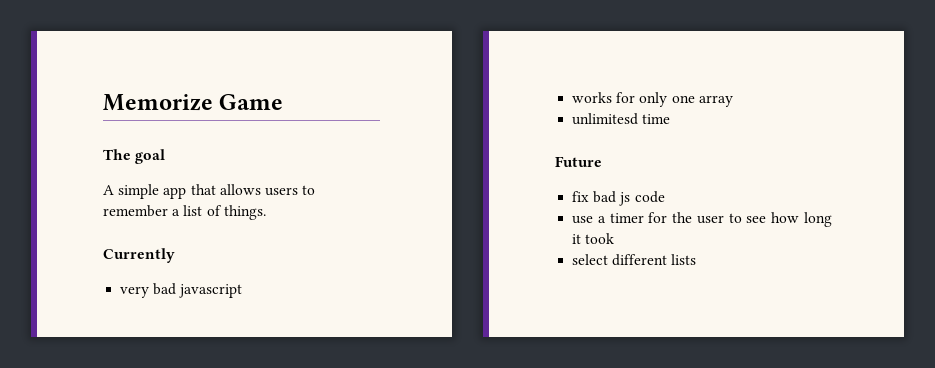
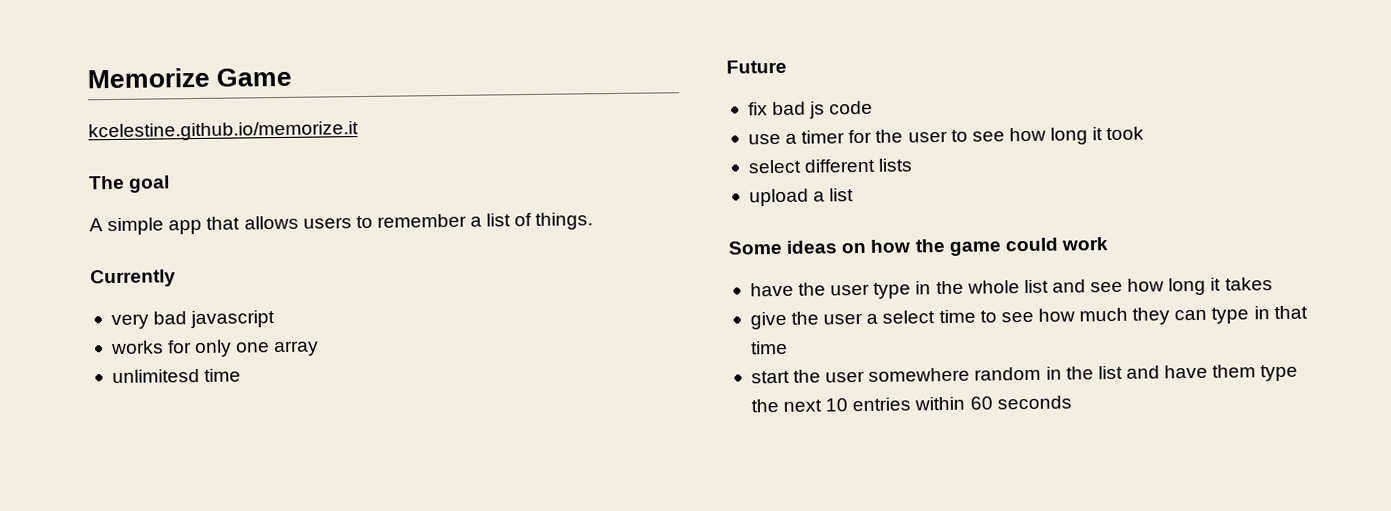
+ kcelestine.github.io/memorize.it
+ upload a list
+ Some ideas on how the game could work
+ have the user type in the whole list and see how long it takes
+ give the user a select time to see how much they can type in that time
+ start the user somewhere random in the list and have them type the next 10 entries within 60 seconds

